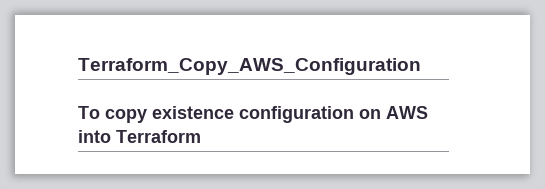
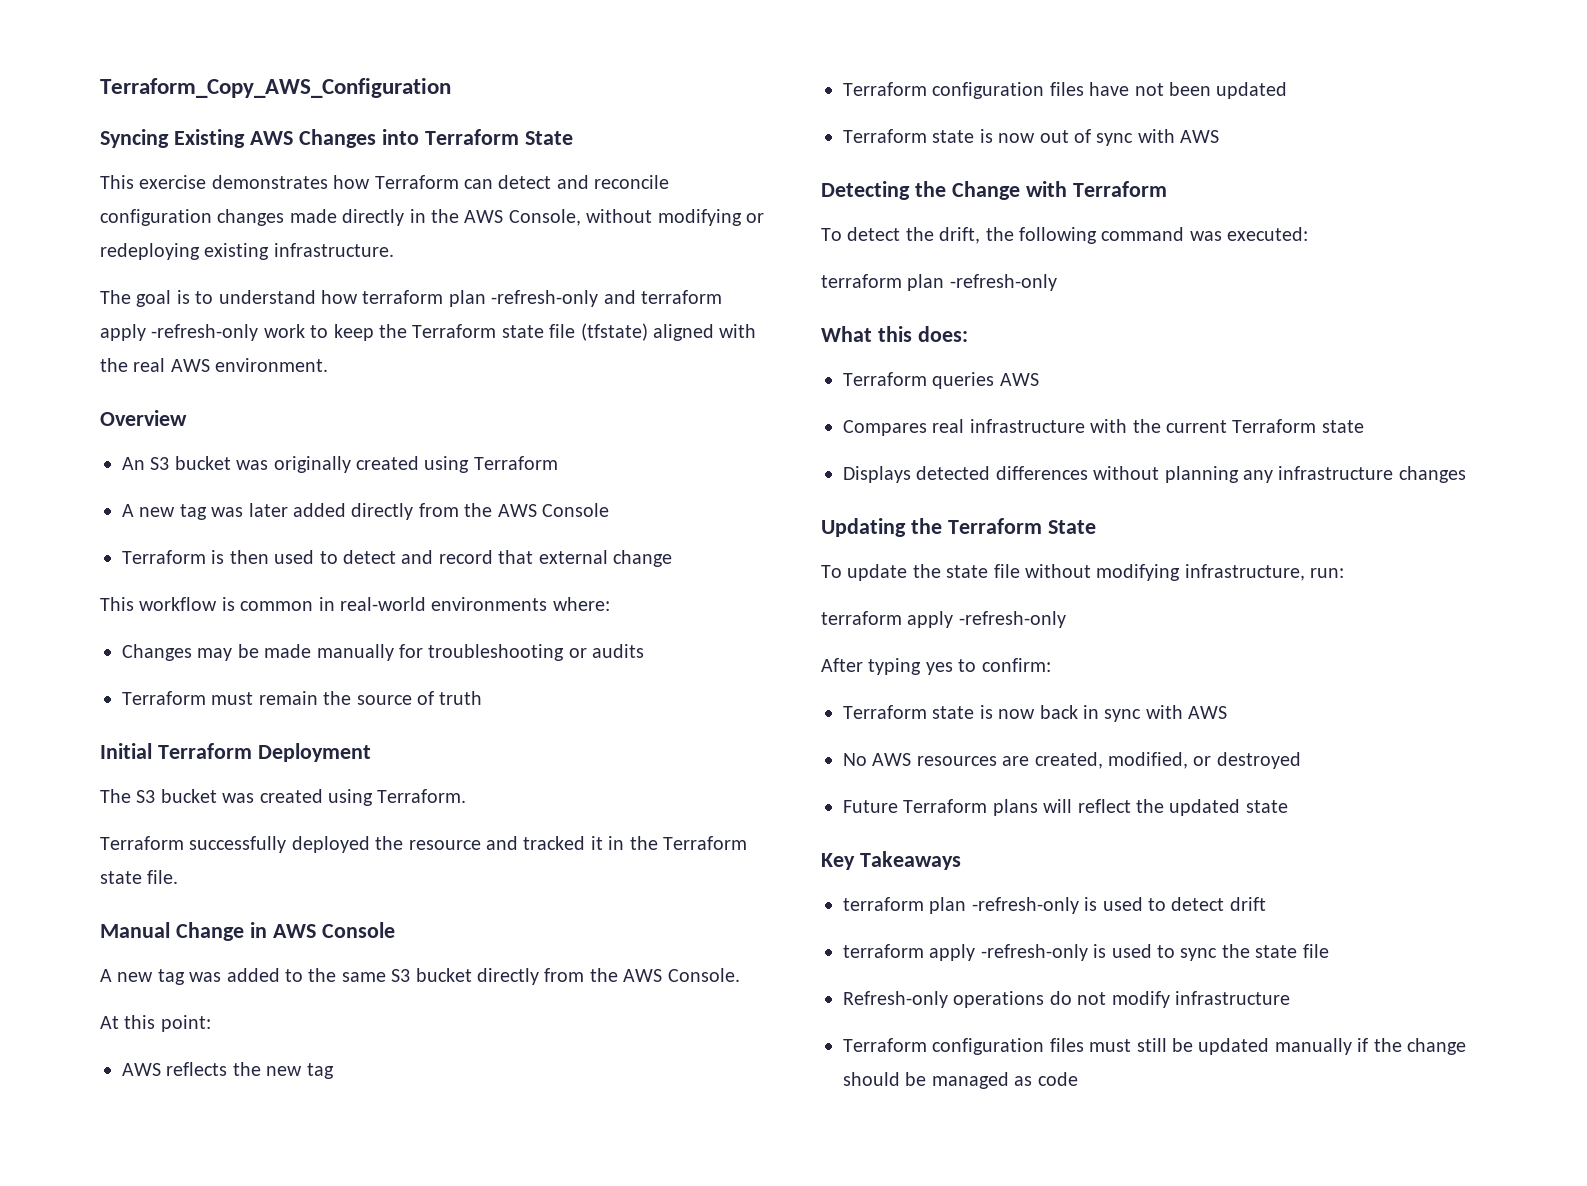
- To copy existence configuration on AWS into Terraform
+ Syncing Existing AWS Changes into Terraform State
+ This exercise demonstrates how Terraform can detect and reconcile configuration changes made directly in the AWS Console, without modifying or redeploying existing infrastructure.
+ The goal is to understand how terraform plan -refresh-only and terraform apply -refresh-only work to keep the Terraform state file (tfstate) aligned with the real AWS environment.
+ Overview
+ An S3 bucket was originally created using Terraform
+ A new tag was later added directly from the AWS Console
+ Terraform is then used to detect and record that external change
+ This workflow is common in real-world environments where:
+ Changes may be made manually for troubleshooting or audits
+ Terraform must remain the source of truth
+ Initial Terraform Deployment
+ The S3 bucket was created using Terraform.
+ Terraform successfully deployed the resource and tracked it in the Terraform state file.
+ Manual Change in AWS Console
+ A new tag was added to the same S3 bucket directly from the AWS Console.
+ At this point:
+ AWS reflects the new tag
+ Terraform configuration files have not been updated
+ Terraform state is now out of sync with AWS
+ Detecting the Change with Terraform
+ To detect the drift, the following command was executed:
+ terraform plan -refresh-only
+ What this does:
+ Terraform queries AWS
+ Compares real infrastructure with the current Terraform state
+ Displays detected differences without planning any infrastructure changes
+ Updating the Terraform State
+ To update the state file without modifying infrastructure, run:
+ terraform apply -refresh-only
+ After typing yes to confirm:
+ Terraform state is now back in sync with AWS
+ No AWS resources are created, modified, or destroyed
+ Future Terraform plans will reflect the updated state
+ Key Takeaways
+ terraform plan -refresh-only is used to detect drift
+ terraform apply -refresh-only is used to sync the state file
+ Refresh-only operations do not modify infrastructure
+ Terraform configuration files must still be updated manually if the change should be managed as code

